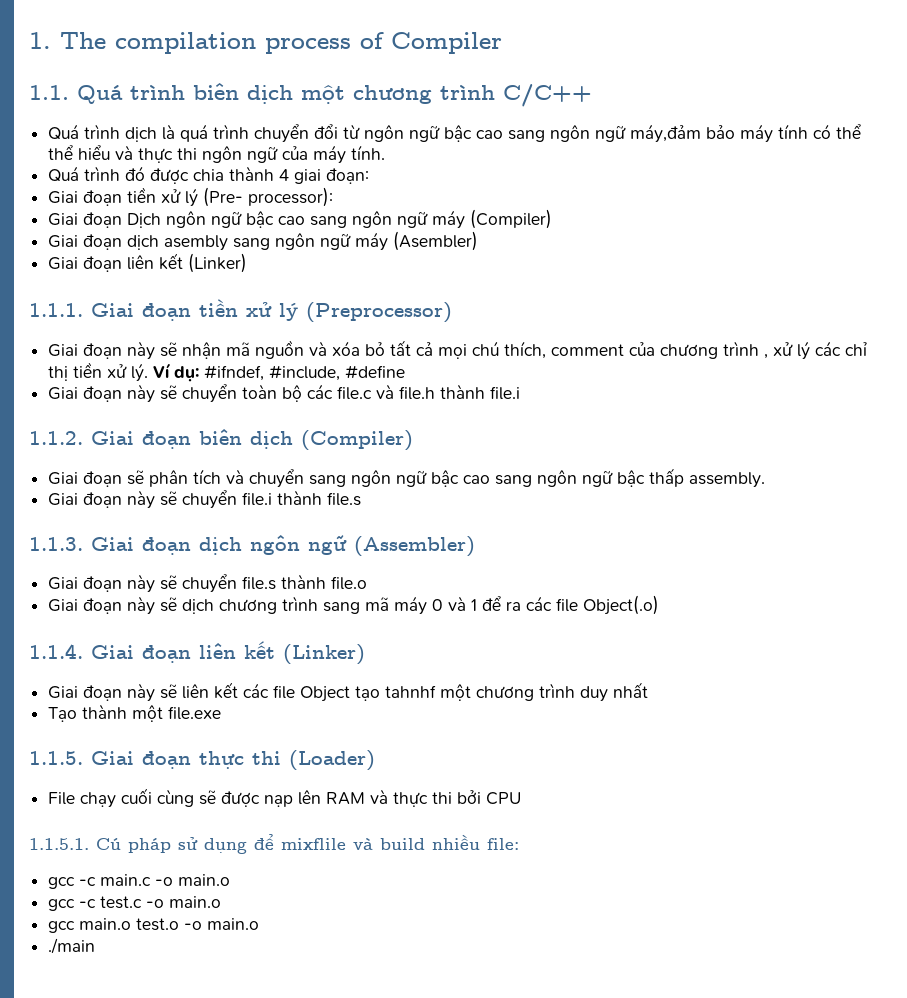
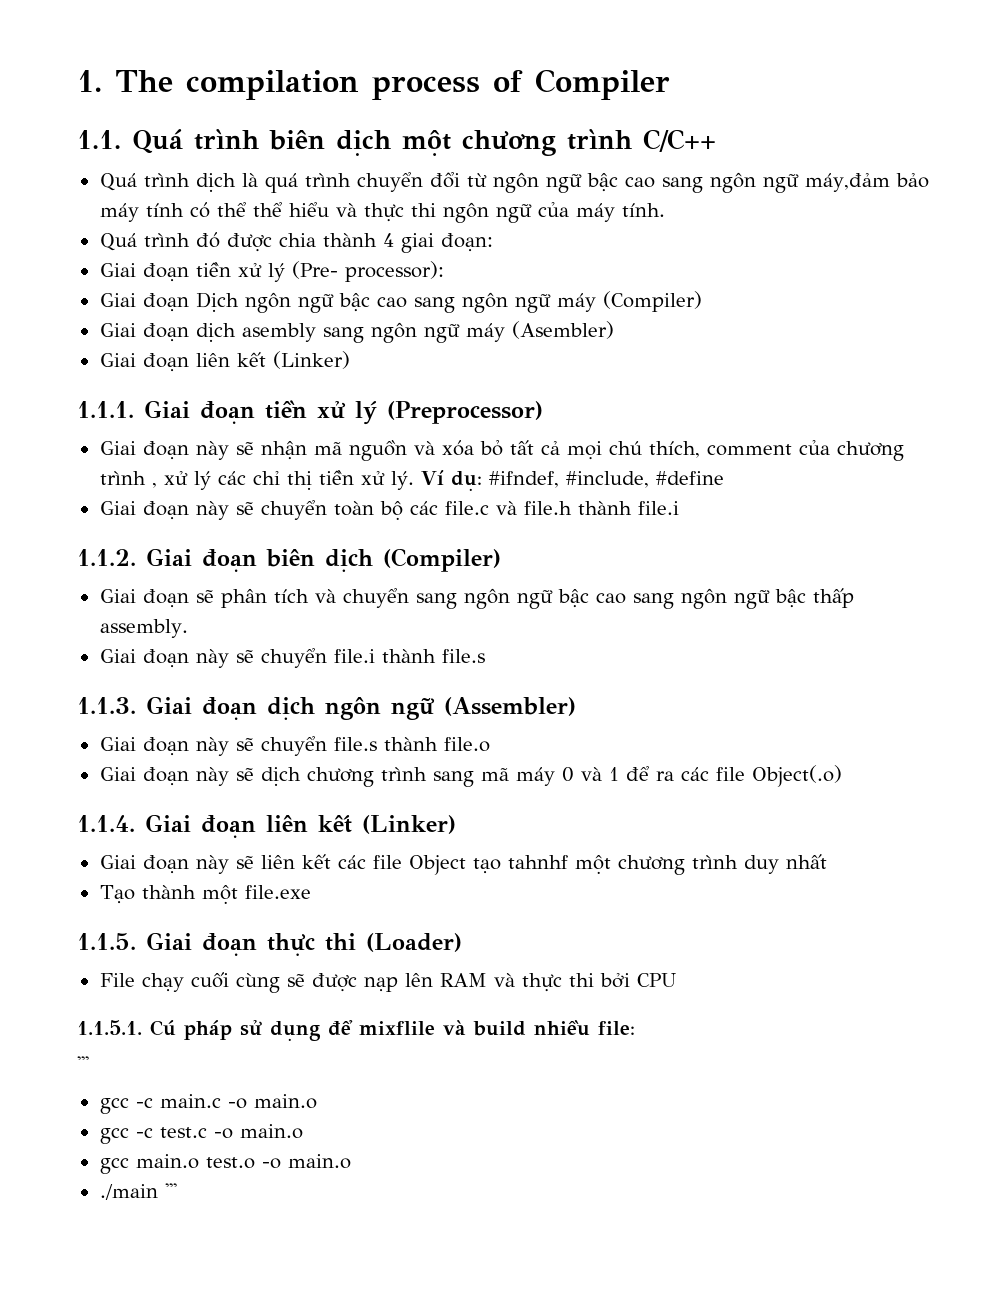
  1.1.5.1. Cú pháp sử dụng để mixflile và build nhiều file:
+ '''
- ./main
+ ./main '''

